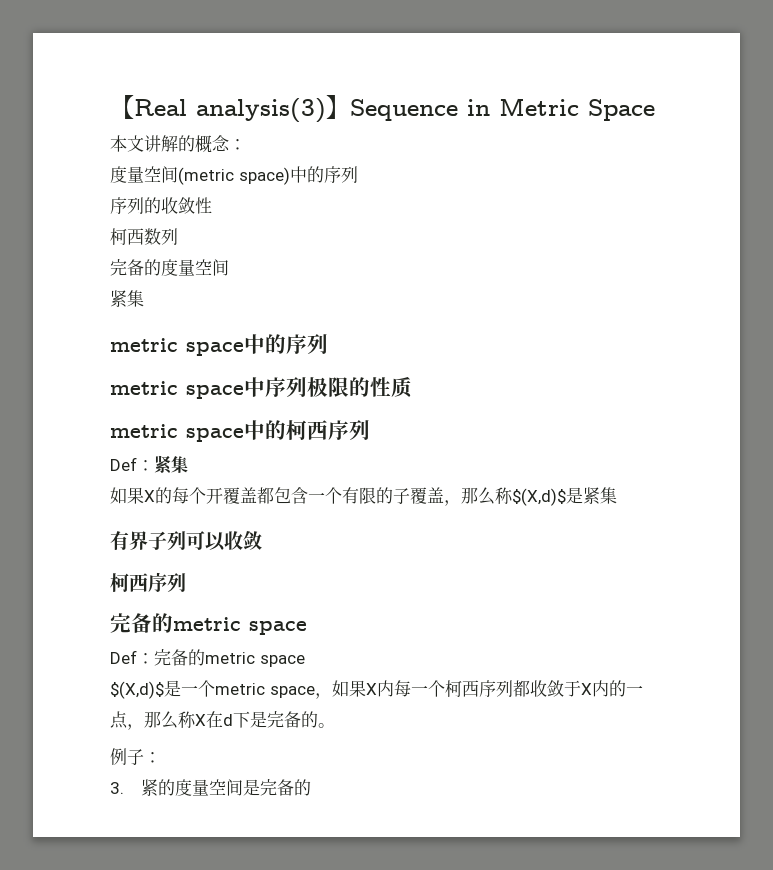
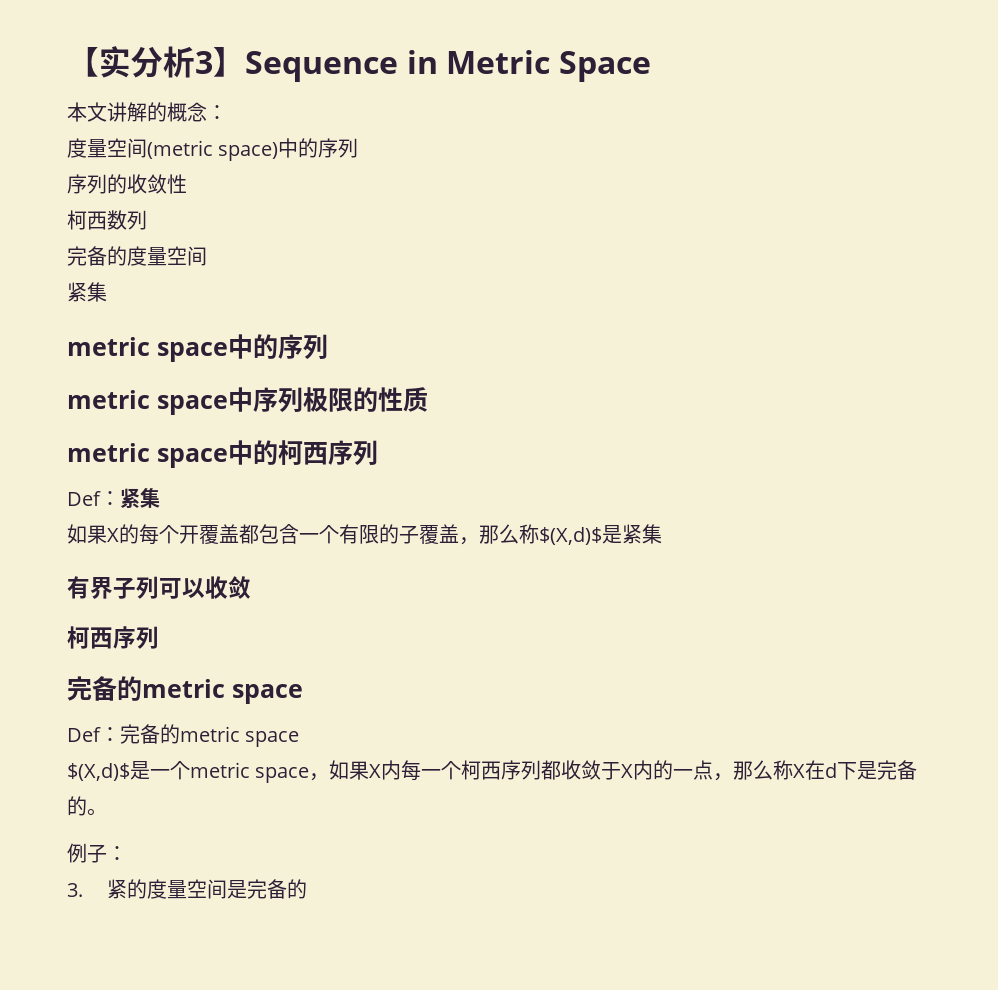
- 【Real analysis(3)】Sequence in Metric Space
+ 【实分析3】Sequence in Metric Space

